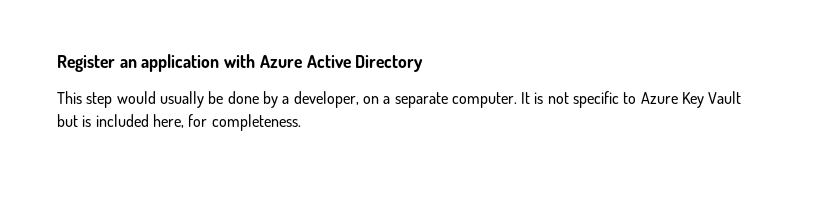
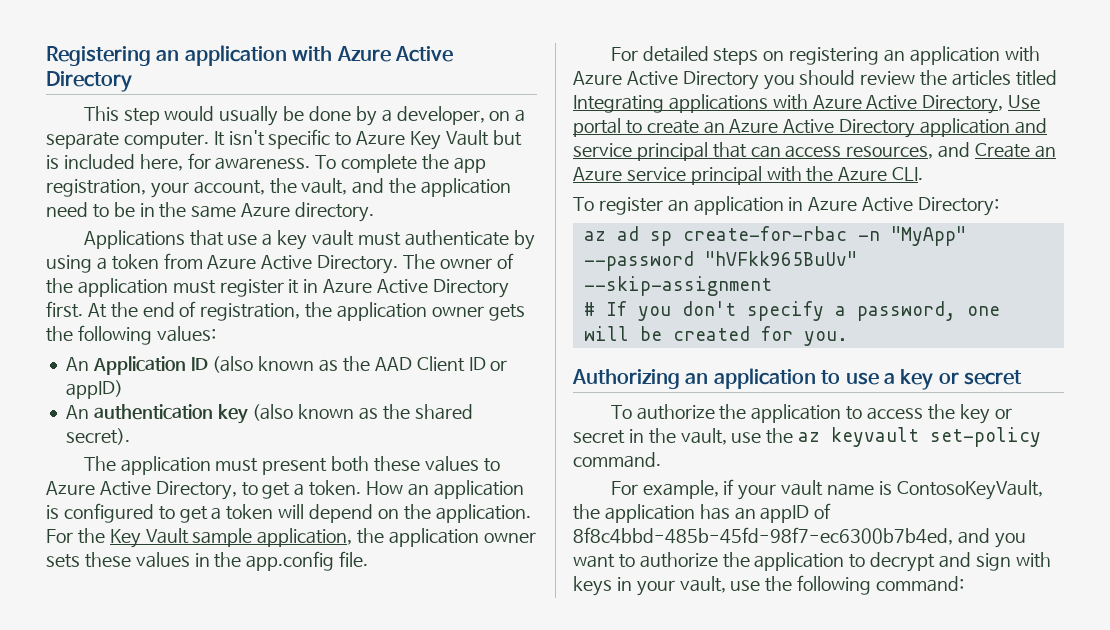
- Register an application with Azure Active Directory
+ Registering an application with Azure Active Directory
- It is not specific to Azure Key Vault but is included here, for completeness.
+ It isn't specific to Azure Key Vault but is included here, for awareness. To complete the app registration, your account, the vault, and the application need to be in the same Azure directory.
+ Applications that use a key vault must authenticate by using a token from Azure Active Directory. The owner of the application must register it in Azure Active Directory first. At the end of registration, the application owner gets the following values:
+ An Application ID (also known as the AAD Client ID or appID)
+ An authentication key (also known as the shared secret).
+ The application must present both these values to Azure Active Directory, to get a token. How an application is configured to get a token will depend on the application. For the Key Vault sample application, the application owner sets these values in the app.config file.
+ For detailed steps on registering an application with Azure Active Directory you should review the articles titled Integrating applications with Azure Active Directory, Use portal to create an Azure Active Directory application and service principal that can access resources, and Create an Azure service principal with the Azure CLI.
+ To register an application in Azure Active Directory:
+ az ad sp create-for-rbac -n "MyApp" --password "hVFkk965BuUv" --skip-assignment
+ # If you don't specify a password, one will be created for you.
+ Authorizing an application to use a key or secret
+ To authorize the application to access the key or secret in the vault, use the az keyvault set-policy command.
+ For example, if your vault name is ContosoKeyVault, the application has an appID of 8f8c4bbd-485b-45fd-98f7-ec6300b7b4ed, and you want to authorize the application to decrypt and sign with keys in your vault, use the following command:

